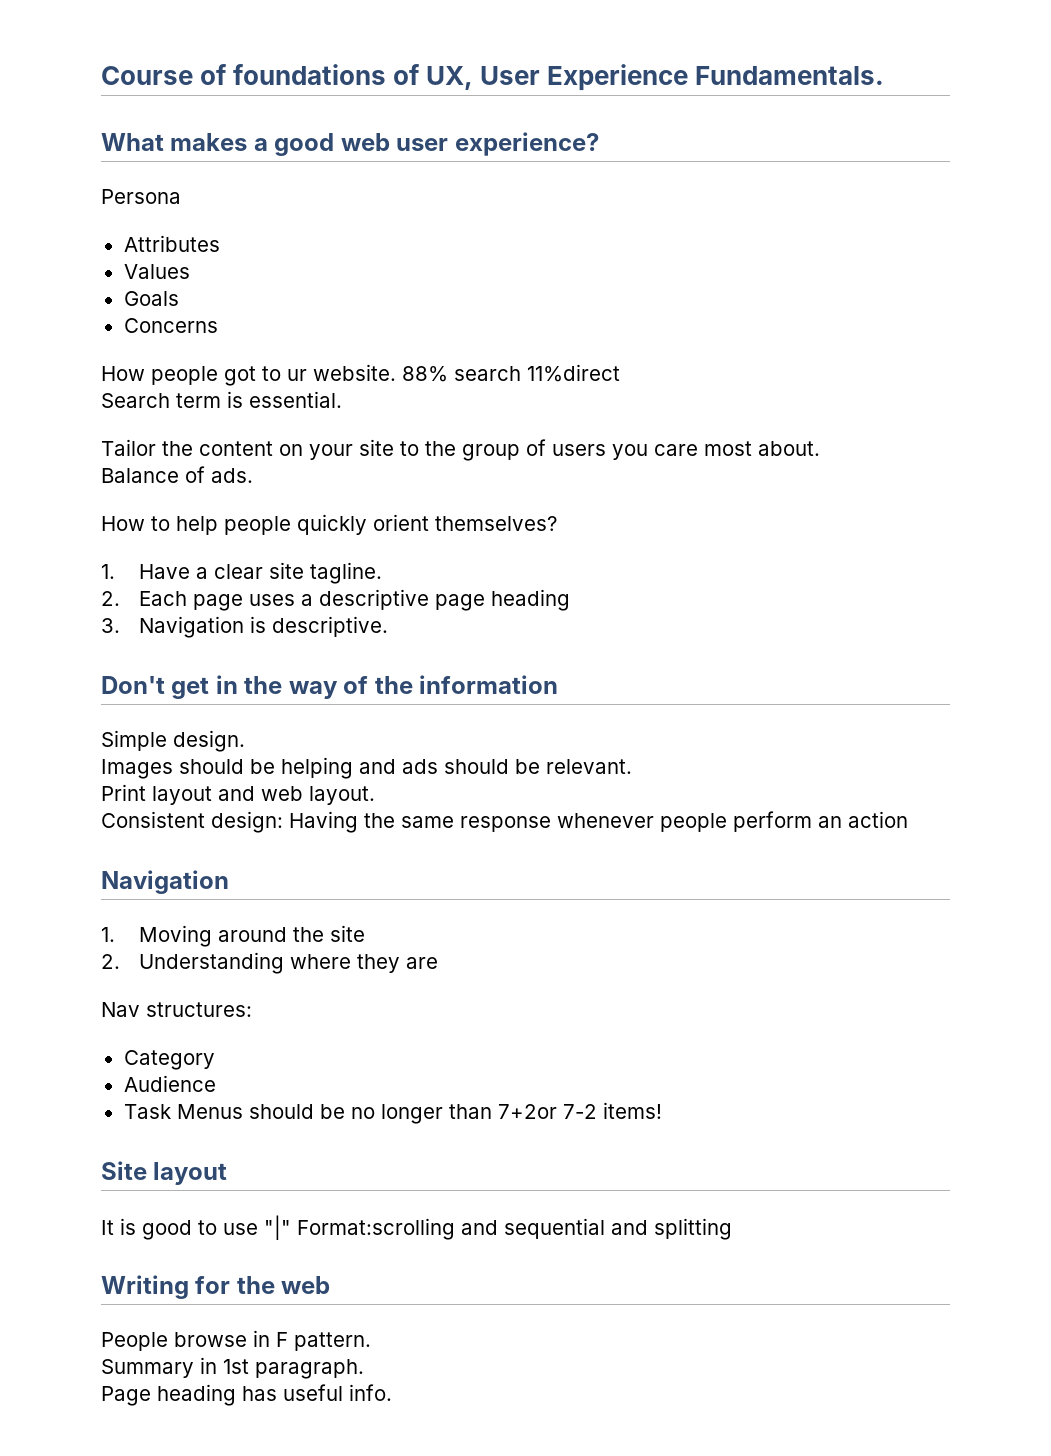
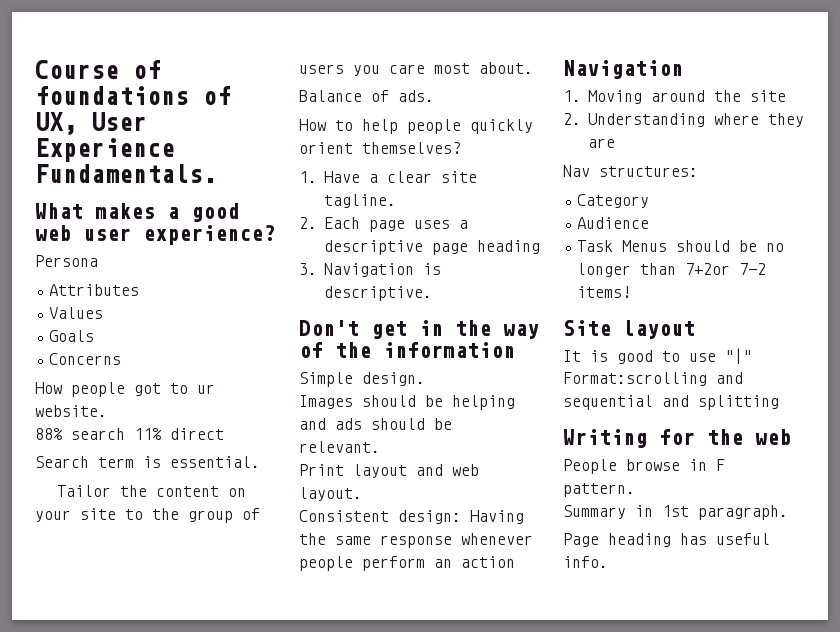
- How people got to ur website. 88% search 11%direct
+ How people got to ur website.
+ 88% search 11% direct

